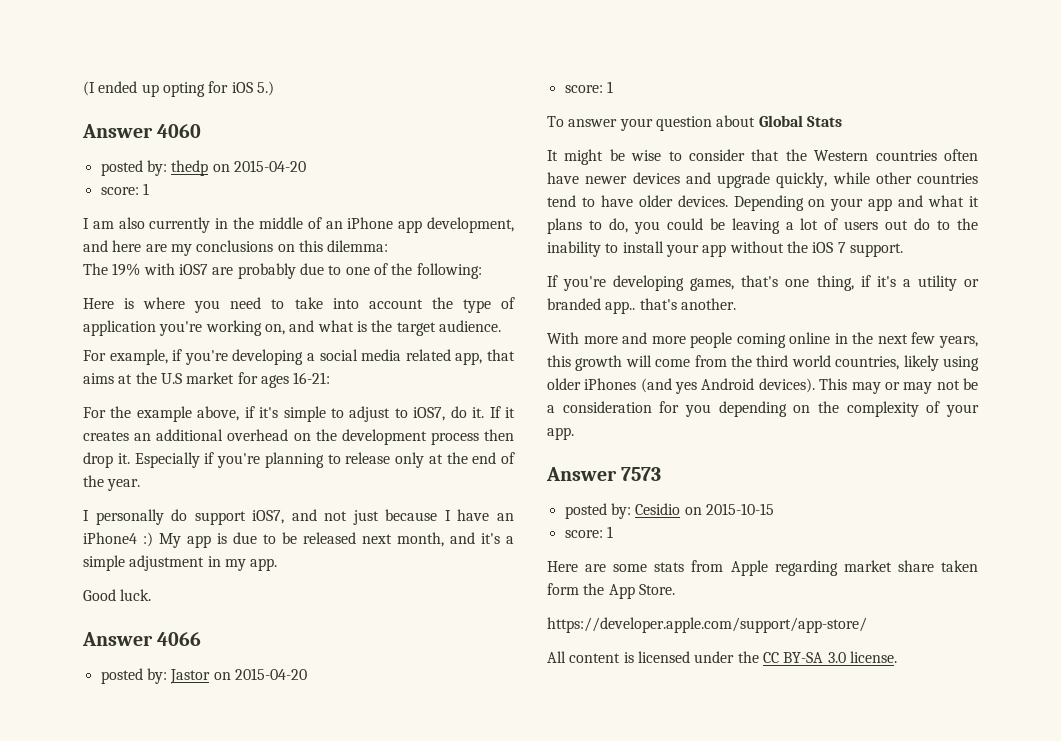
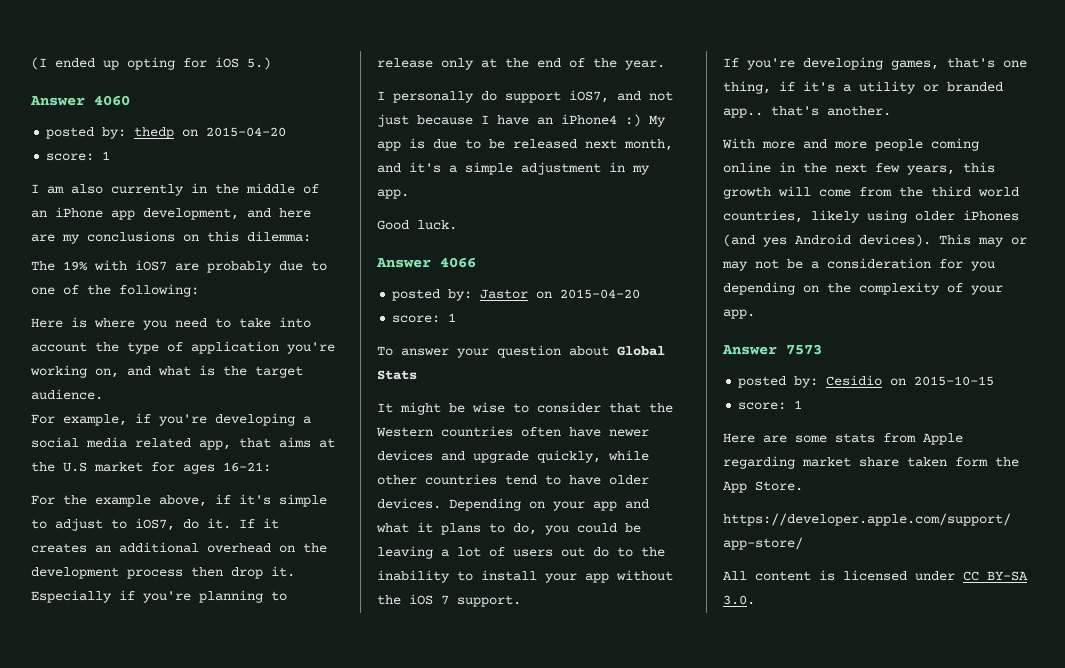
- All content is licensed under the CC BY-SA 3.0 license.
+ All content is licensed under CC BY-SA 3.0.

